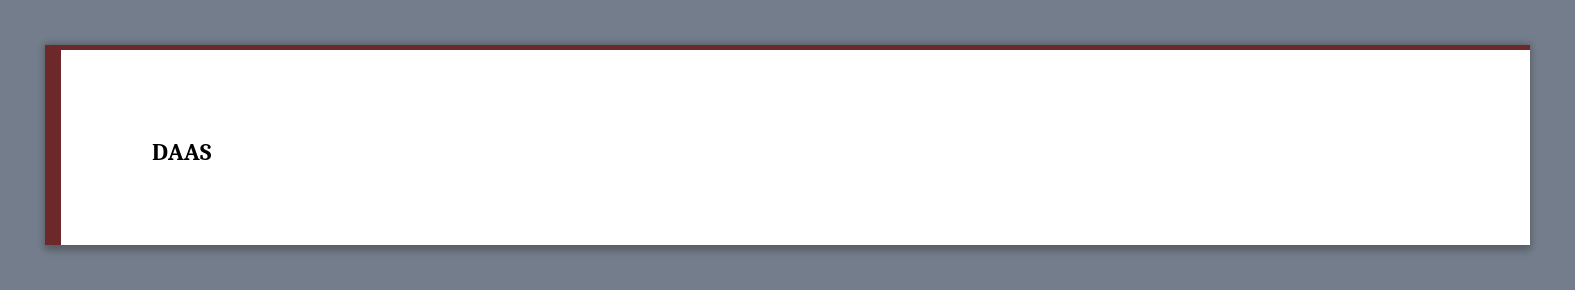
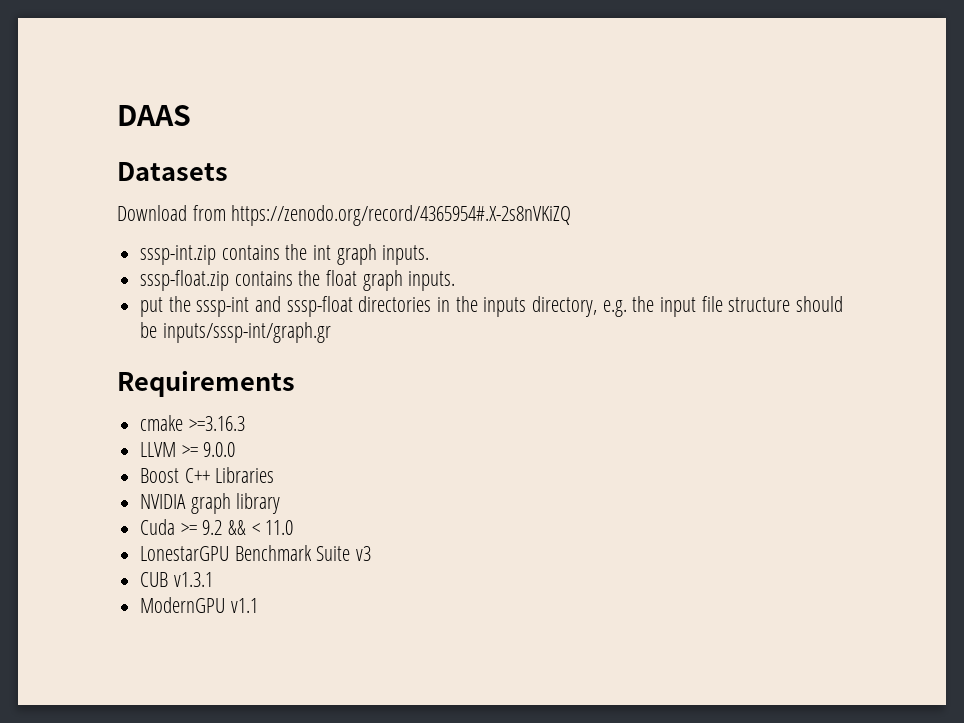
+ Datasets
+ Download from https://zenodo.org/record/4365954#.X-2s8nVKiZQ
+ sssp-int.zip contains the int graph inputs.
+ sssp-float.zip contains the float graph inputs.
+ put the sssp-int and sssp-float directories in the inputs directory, e.g. the input file structure should be inputs/sssp-int/graph.gr
+ Requirements
+ cmake >=3.16.3
+ LLVM >= 9.0.0
+ Boost C++ Libraries
+ NVIDIA graph library
+ Cuda >= 9.2 && < 11.0
+ LonestarGPU Benchmark Suite v3
+ CUB v1.3.1
+ ModernGPU v1.1

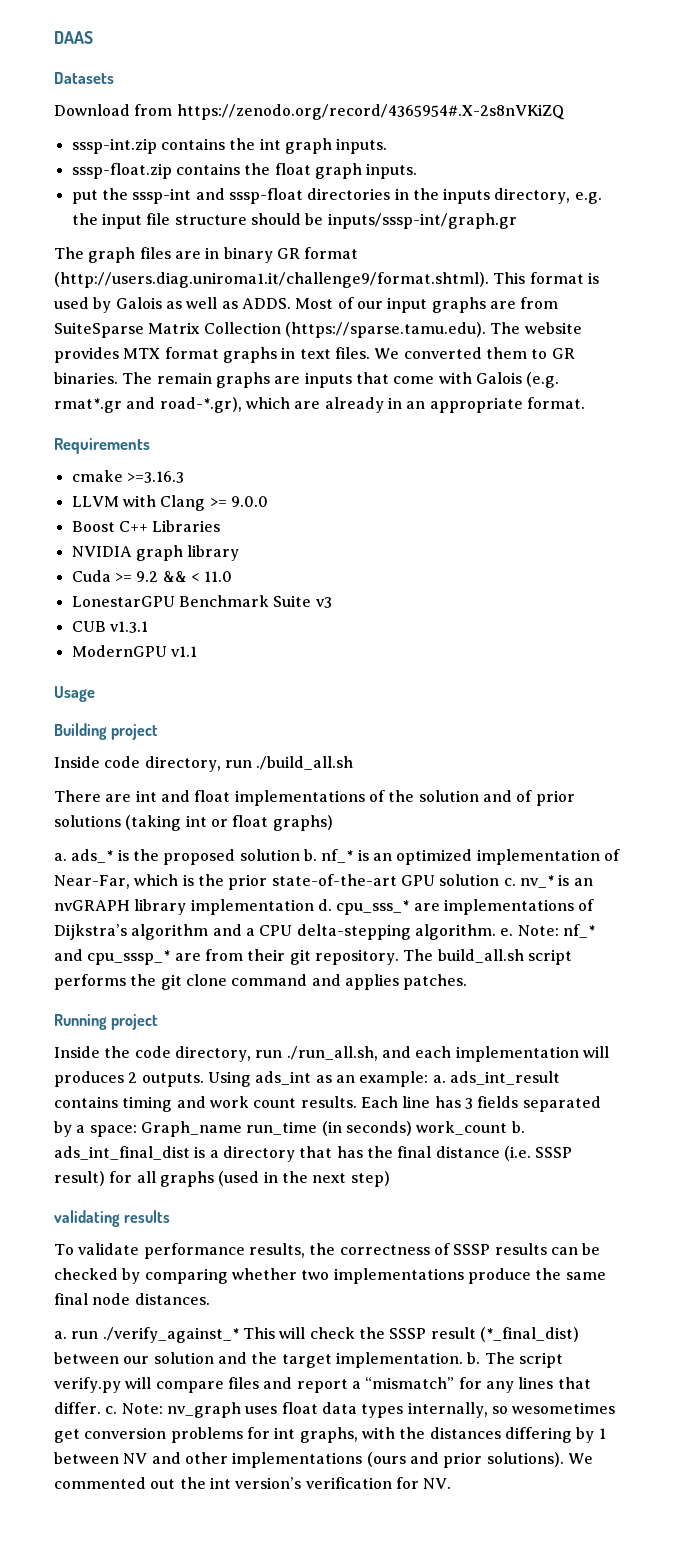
+ The graph files are in binary GR format (http://users.diag.uniroma1.it/challenge9/format.shtml). This format is used by Galois as well as ADDS. Most of our input graphs are from SuiteSparse Matrix Collection (https://sparse.tamu.edu). The website provides MTX format graphs in text files. We converted them to GR binaries. The remain graphs are inputs that come with Galois (e.g. rmat*.gr and road-*.gr), which are already in an appropriate format.
- LLVM >= 9.0.0
+ LLVM with Clang >= 9.0.0
+ Usage
+ Building project
+ Inside code directory, run ./build_all.sh
+ There are int and float implementations of the solution and of prior solutions (taking int or float graphs)
+ a. ads_* is the proposed solution b. nf_* is an optimized implementation of Near-Far, which is the prior state-of-the-art GPU solution c. nv_* is an nvGRAPH library implementation d. cpu_sss_* are implementations of Dijkstra’s algorithm and a CPU delta-stepping algorithm. e. Note: nf_* and cpu_sssp_* are from their git repository. The build_all.sh script performs the git clone command and applies patches.
+ Running project
+ Inside the code directory, run ./run_all.sh, and each implementation will produces 2 outputs. Using ads_int as an example: a. ads_int_result contains timing and work count results. Each line has 3 fields separated by a space: Graph_name run_time (in seconds) work_count b. ads_int_final_dist is a directory that has the final distance (i.e. SSSP result) for all graphs (used in the next step)
+ validating results
+ To validate performance results, the correctness of SSSP results can be checked by comparing whether two implementations produce the same final node distances.
+ a. run ./verify_against_* This will check the SSSP result (*_final_dist) between our solution and the target implementation. b. The script verify.py will compare files and report a “mismatch” for any lines that differ. c. Note: nv_graph uses float data types internally, so wesometimes get conversion problems for int graphs, with the distances differing by 1 between NV and other implementations (ours and prior solutions). We commented out the int version’s verification for NV.

